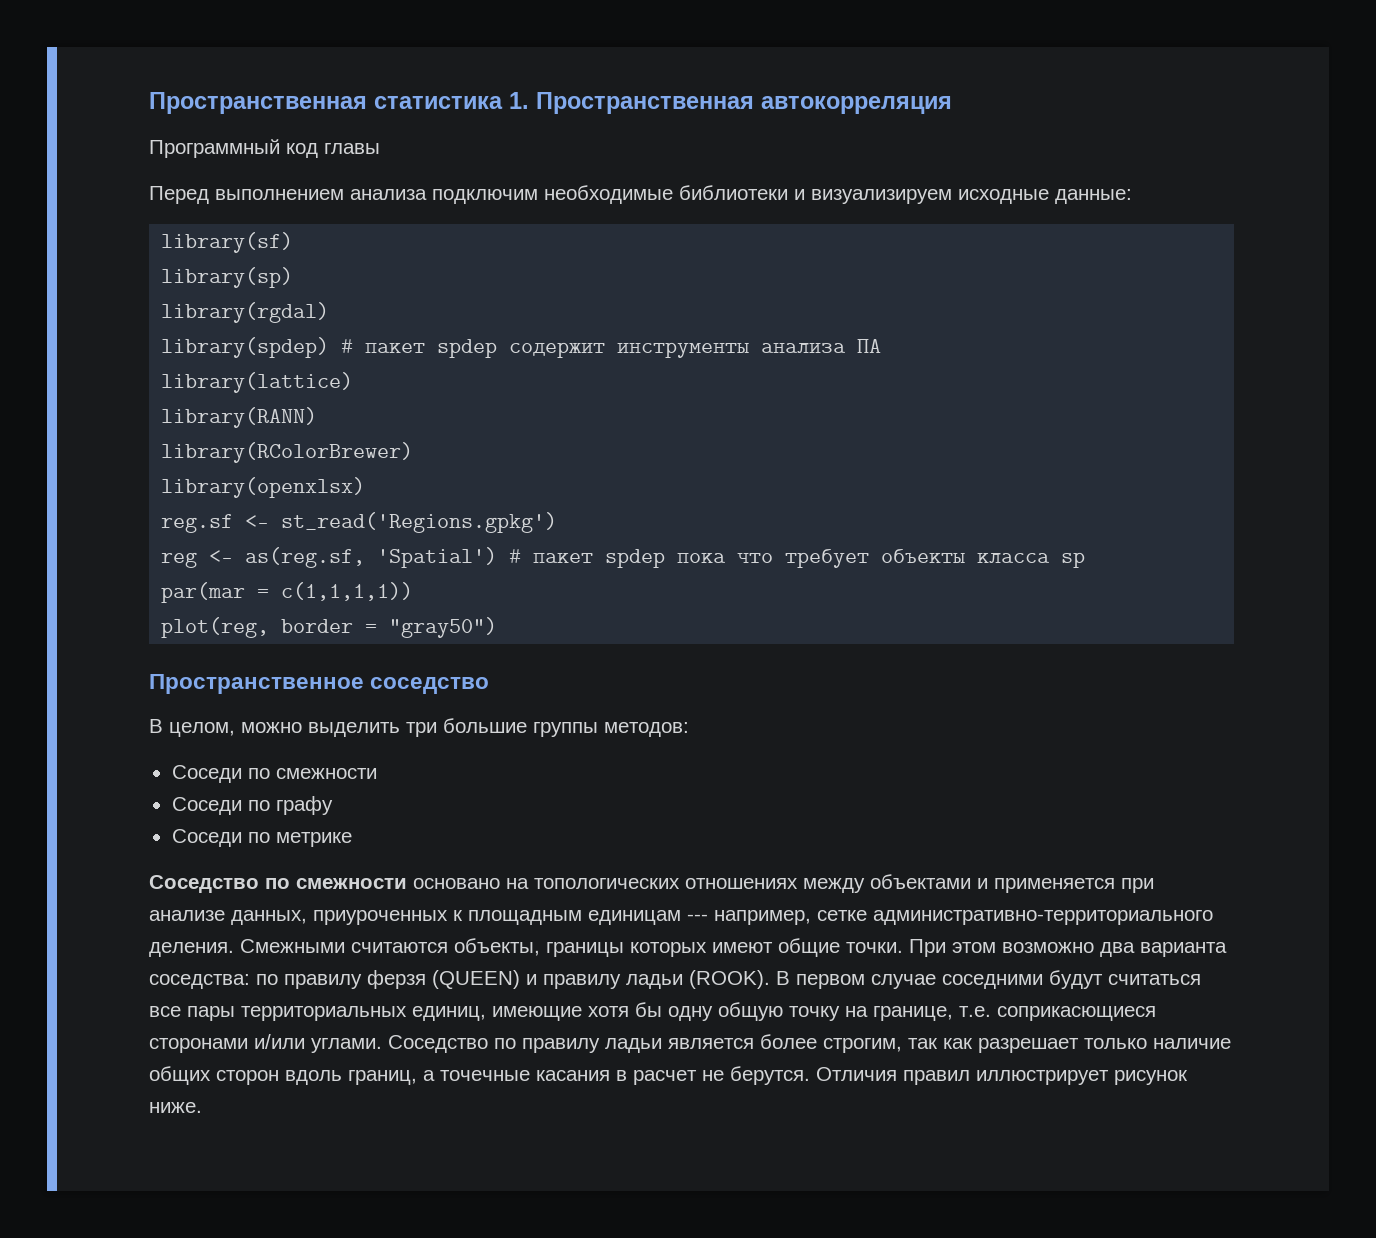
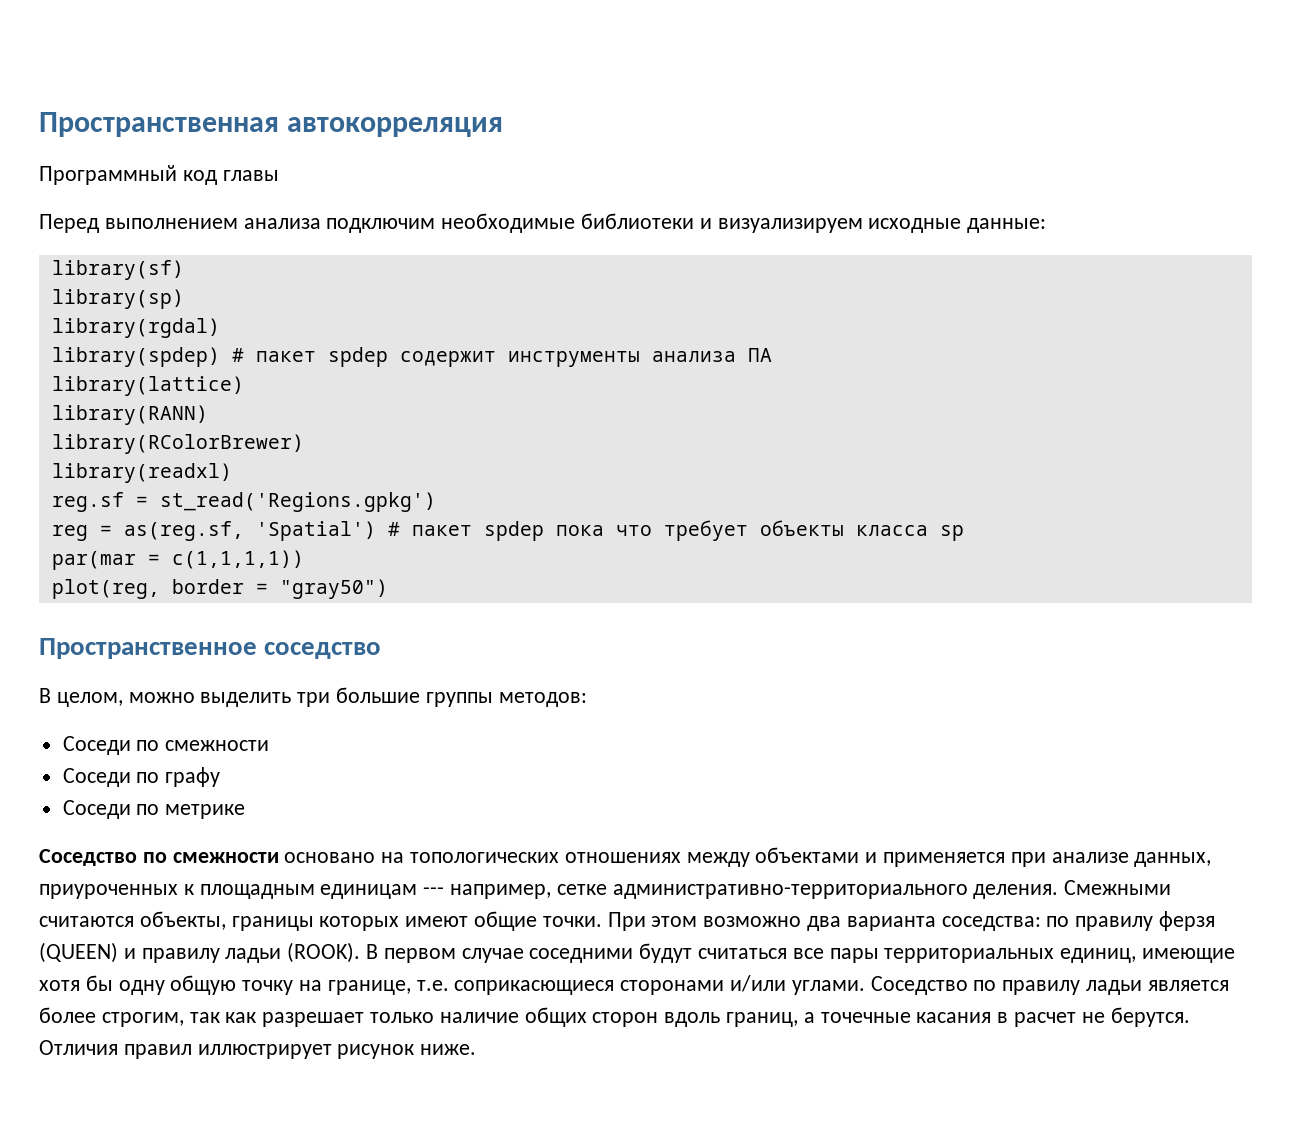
- Пространственная статистика 1. Пространственная автокорреляция
+ Пространственная автокорреляция
- library(openxlsx)
+ library(readxl)
- reg.sf <- st_read('Regions.gpkg')
+ reg.sf = st_read('Regions.gpkg')
- reg <- as(reg.sf, 'Spatial') # пакет spdep пока что требует объекты класса sp
+ reg = as(reg.sf, 'Spatial') # пакет spdep пока что требует объекты класса sp

